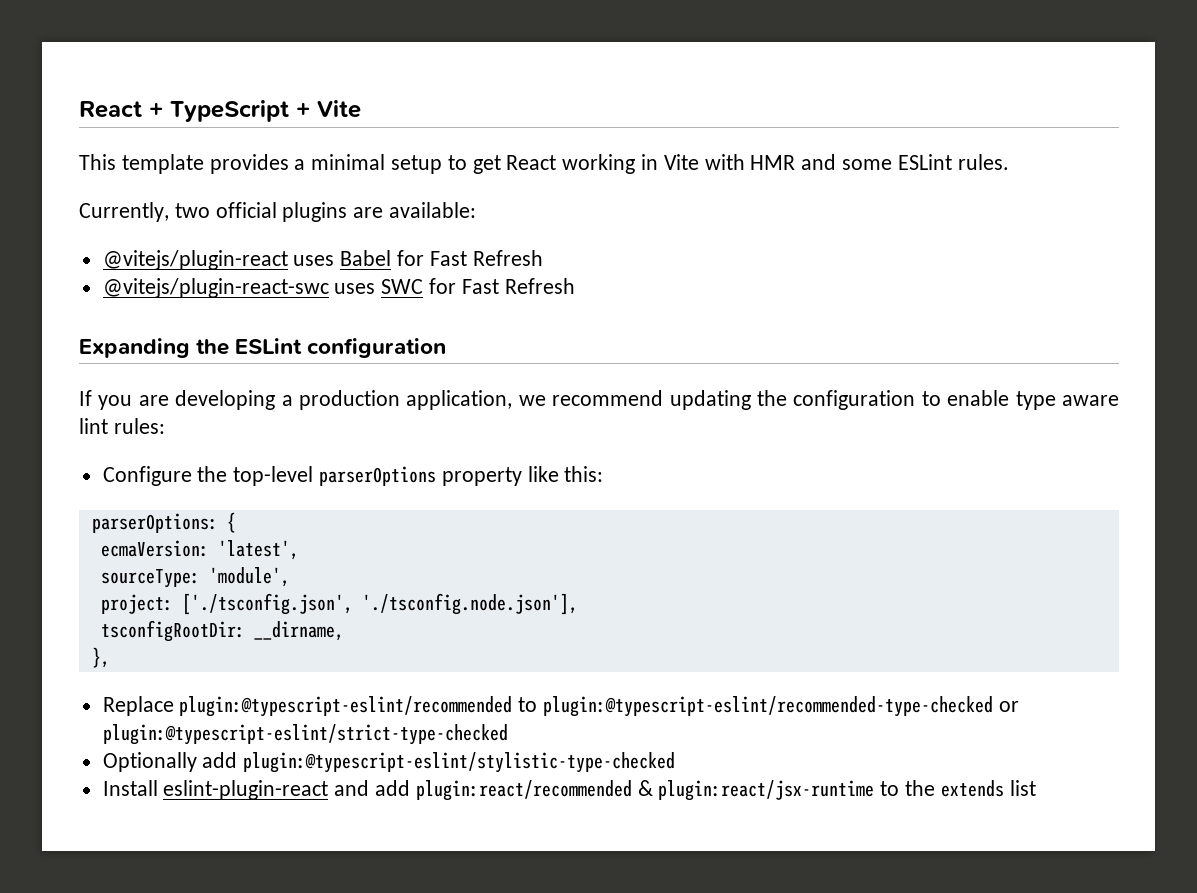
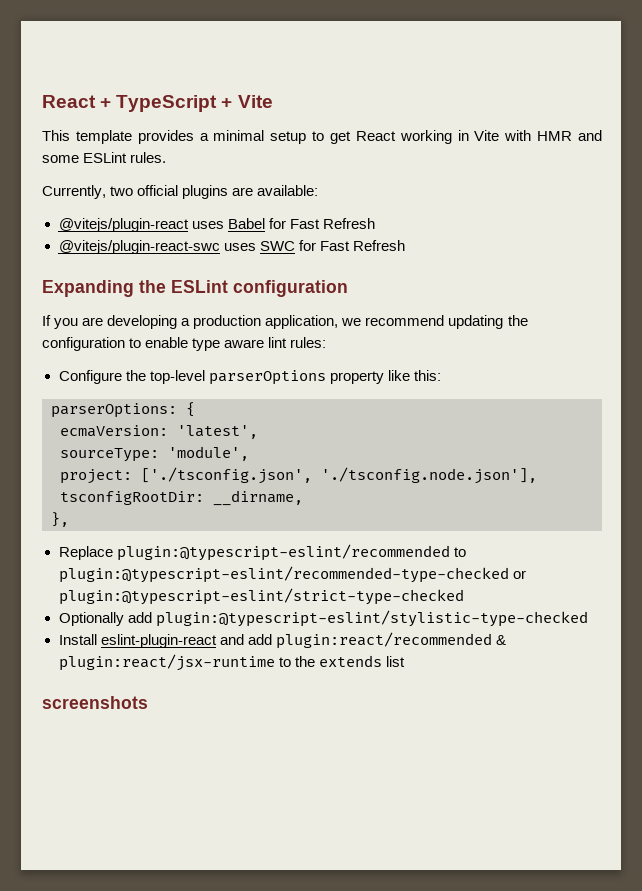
+ screenshots

